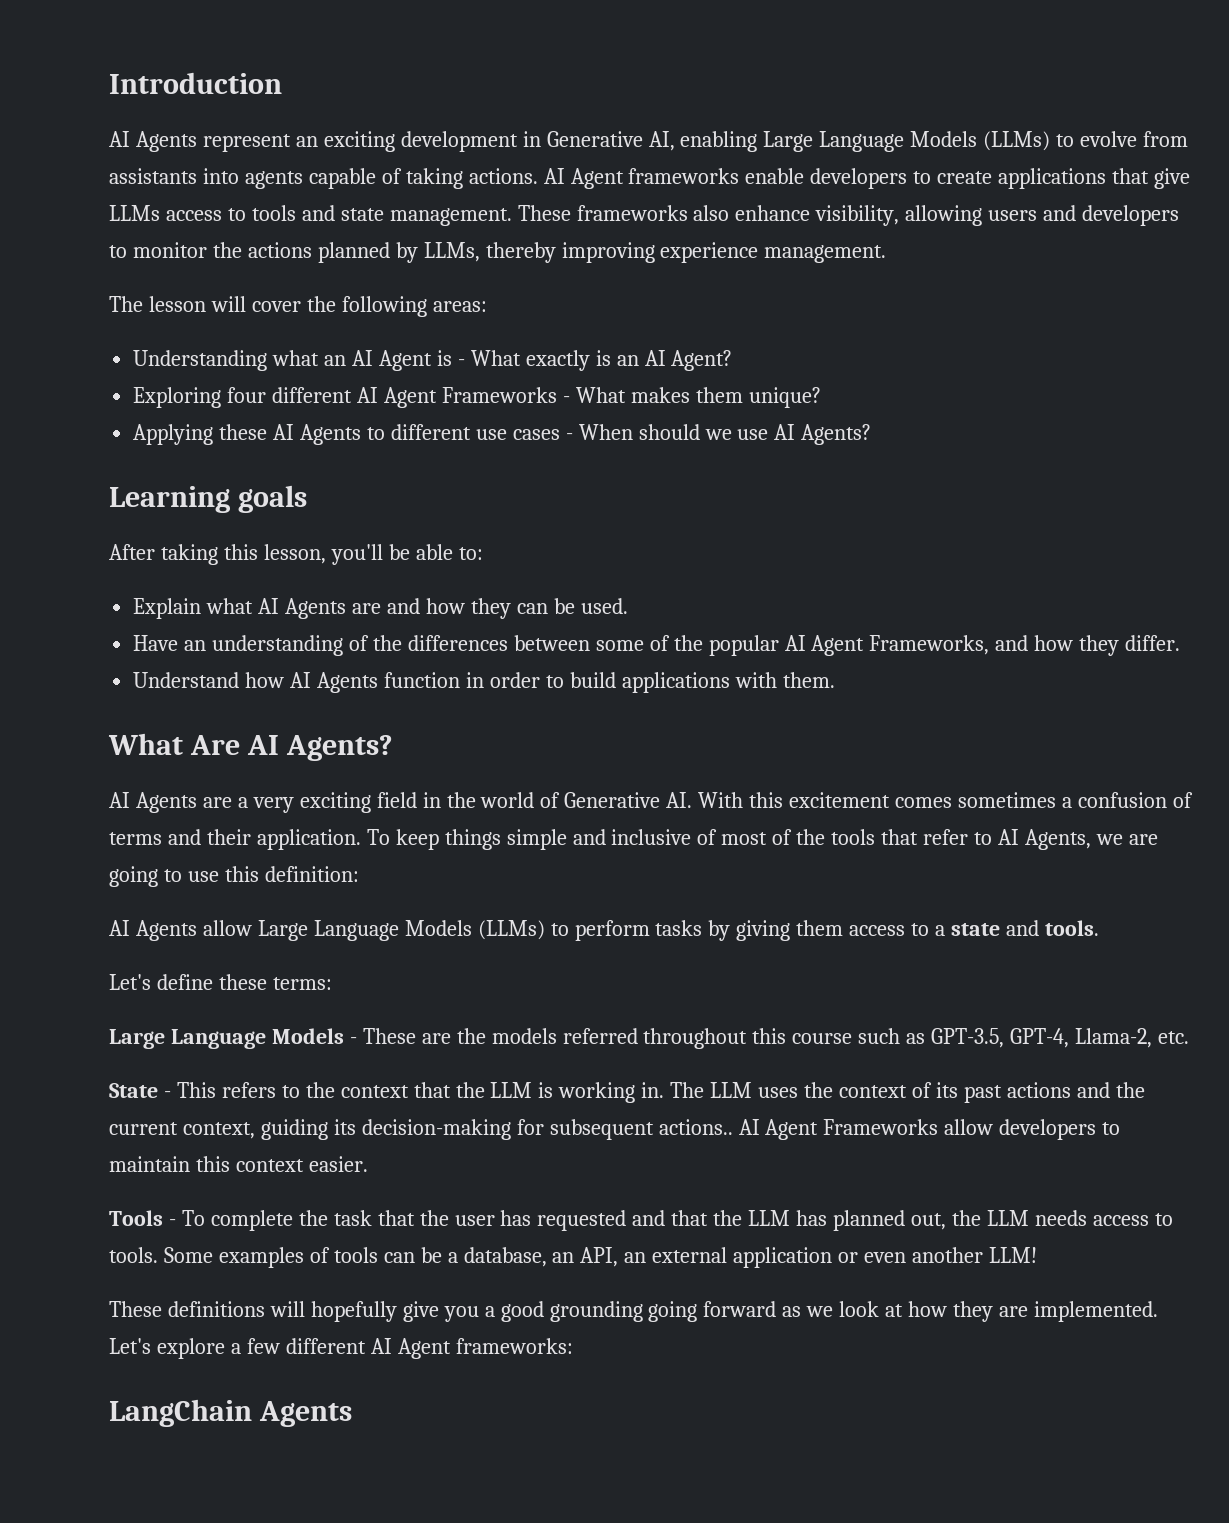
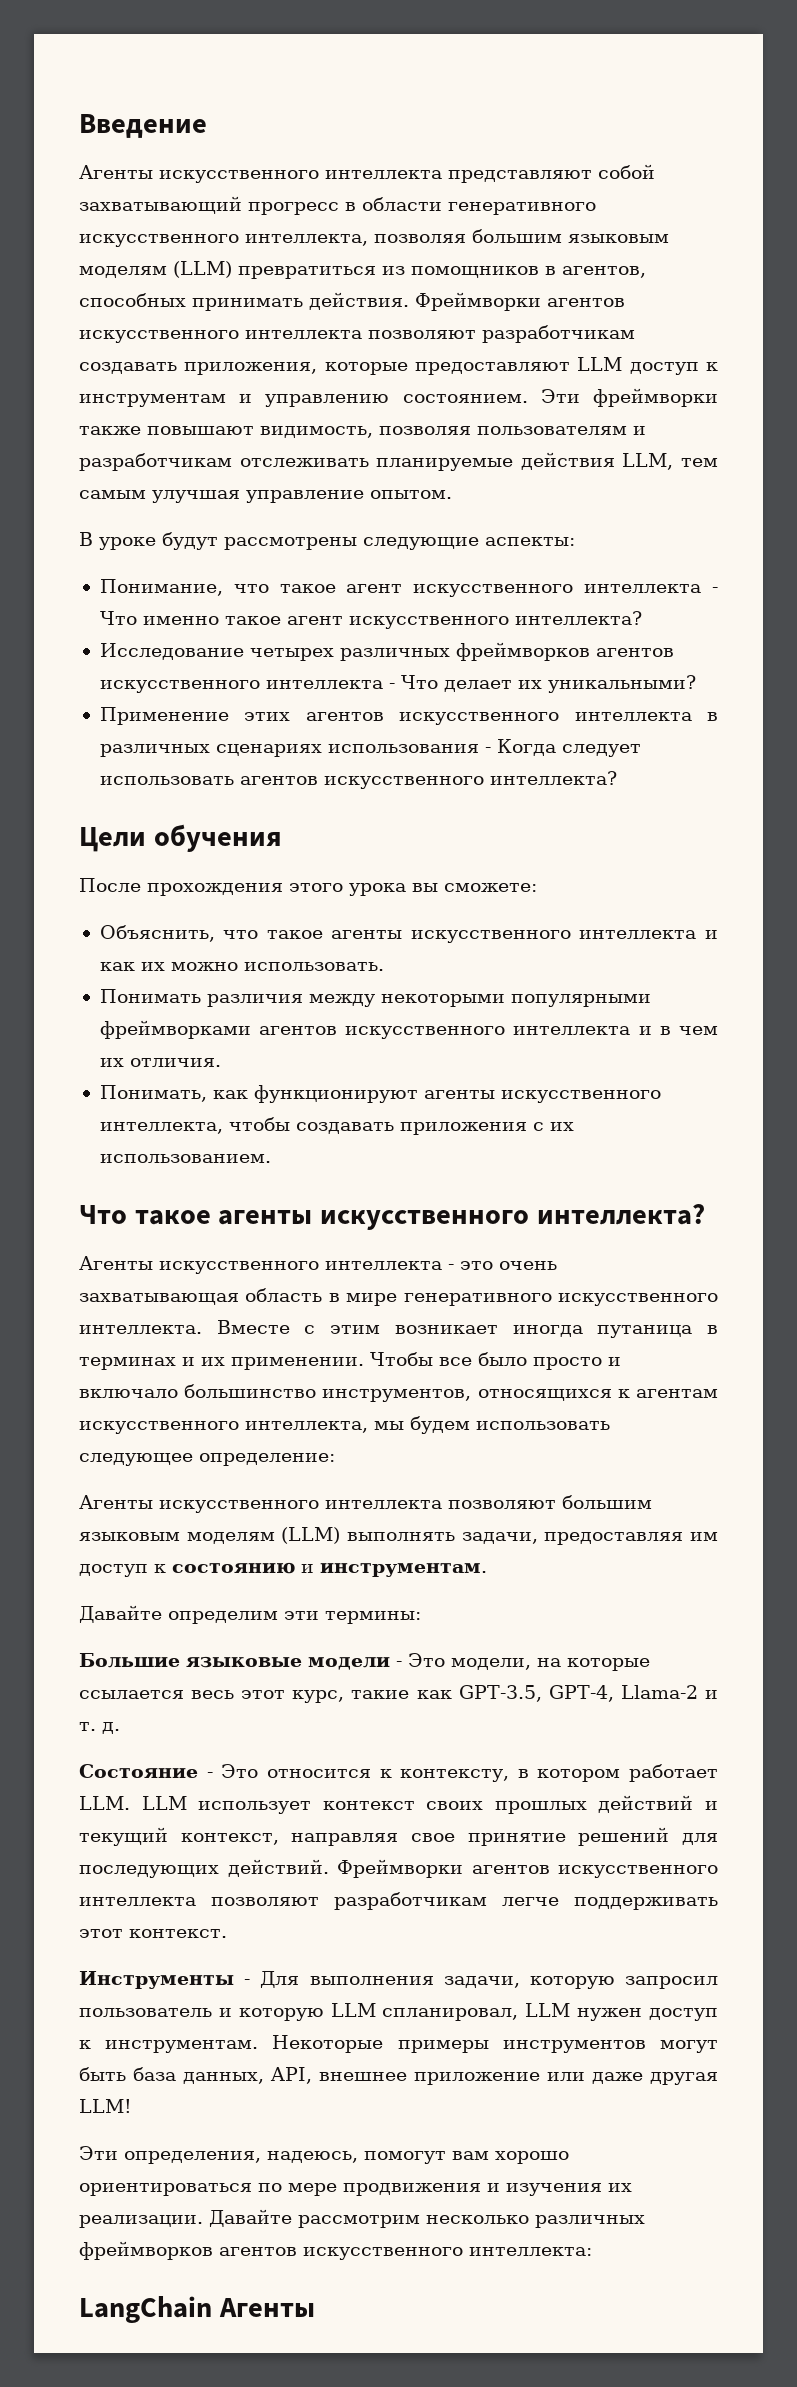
- Introduction
- AI Agents represent an exciting development in Generative AI, enabling Large Language Models (LLMs) to evolve from assistants into agents capable of taking actions. AI Agent frameworks enable developers to create applications that give LLMs access to tools and state management. These frameworks also enhance visibility, allowing users and developers to monitor the actions planned by LLMs, thereby improving experience management.
- The lesson will cover the following areas:
- Understanding what an AI Agent is - What exactly is an AI Agent?
- Exploring four different AI Agent Frameworks - What makes them unique?
- Applying these AI Agents to different use cases - When should we use AI Agents?
- Learning goals
- After taking this lesson, you'll be able to:
- Explain what AI Agents are and how they can be used.
- Have an understanding of the differences between some of the popular AI Agent Frameworks, and how they differ.
- Understand how AI Agents function in order to build applications with them.
- What Are AI Agents?
- AI Agents are a very exciting field in the world of Generative AI. With this excitement comes sometimes a confusion of terms and their application. To keep things simple and inclusive of most of the tools that refer to AI Agents, we are going to use this definition:
- AI Agents allow Large Language Models (LLMs) to perform tasks by giving them access to a state and tools.
- Let's define these terms:
- Large Language Models - These are the models referred throughout this course such as GPT-3.5, GPT-4, Llama-2, etc.
- State - This refers to the context that the LLM is working in. The LLM uses the context of its past actions and the current context, guiding its decision-making for subsequent actions.. AI Agent Frameworks allow developers to maintain this context easier.
- Tools - To complete the task that the user has requested and that the LLM has planned out, the LLM needs access to tools. Some examples of tools can be a database, an API, an external application or even another LLM!
- These definitions will hopefully give you a good grounding going forward as we look at how they are implemented. Let's explore a few different AI Agent frameworks:
+ Введение
+ Агенты искусственного интеллекта представляют собой захватывающий прогресс в области генеративного искусственного интеллекта, позволяя большим языковым моделям (LLM) превратиться из помощников в агентов, способных принимать действия. Фреймворки агентов искусственного интеллекта позволяют разработчикам создавать приложения, которые предоставляют LLM доступ к инструментам и управлению состоянием. Эти фреймворки также повышают видимость, позволяя пользователям и разработчикам отслеживать планируемые действия LLM, тем самым улучшая управление опытом.
+ В уроке будут рассмотрены следующие аспекты:
+ Понимание, что такое агент искусственного интеллекта - Что именно такое агент искусственного интеллекта?
+ Исследование четырех различных фреймворков агентов искусственного интеллекта - Что делает их уникальными?
+ Применение этих агентов искусственного интеллекта в различных сценариях использования - Когда следует использовать агентов искусственного интеллекта?
+ Цели обучения
+ После прохождения этого урока вы сможете:
+ Объяснить, что такое агенты искусственного интеллекта и как их можно использовать.
+ Понимать различия между некоторыми популярными фреймворками агентов искусственного интеллекта и в чем их отличия.
+ Понимать, как функционируют агенты искусственного интеллекта, чтобы создавать приложения с их использованием.
+ Что такое агенты искусственного интеллекта?
+ Агенты искусственного интеллекта - это очень захватывающая область в мире генеративного искусственного интеллекта. Вместе с этим возникает иногда путаница в терминах и их применении. Чтобы все было просто и включало большинство инструментов, относящихся к агентам искусственного интеллекта, мы будем использовать следующее определение:
+ Агенты искусственного интеллекта позволяют большим языковым моделям (LLM) выполнять задачи, предоставляя им доступ к состоянию и инструментам.
+ Давайте определим эти термины:
+ Большие языковые модели - Это модели, на которые ссылается весь этот курс, такие как GPT-3.5, GPT-4, Llama-2 и т. д.
+ Состояние - Это относится к контексту, в котором работает LLM. LLM использует контекст своих прошлых действий и текущий контекст, направляя свое принятие решений для последующих действий. Фреймворки агентов искусственного интеллекта позволяют разработчикам легче поддерживать этот контекст.
+ Инструменты - Для выполнения задачи, которую запросил пользователь и которую LLM спланировал, LLM нужен доступ к инструментам. Некоторые примеры инструментов могут быть база данных, API, внешнее приложение или даже другая LLM!
+ Эти определения, надеюсь, помогут вам хорошо ориентироваться по мере продвижения и изучения их реализации. Давайте рассмотрим несколько различных фреймворков агентов искусственного интеллекта:
- LangChain Agents
+ LangChain Агенты

